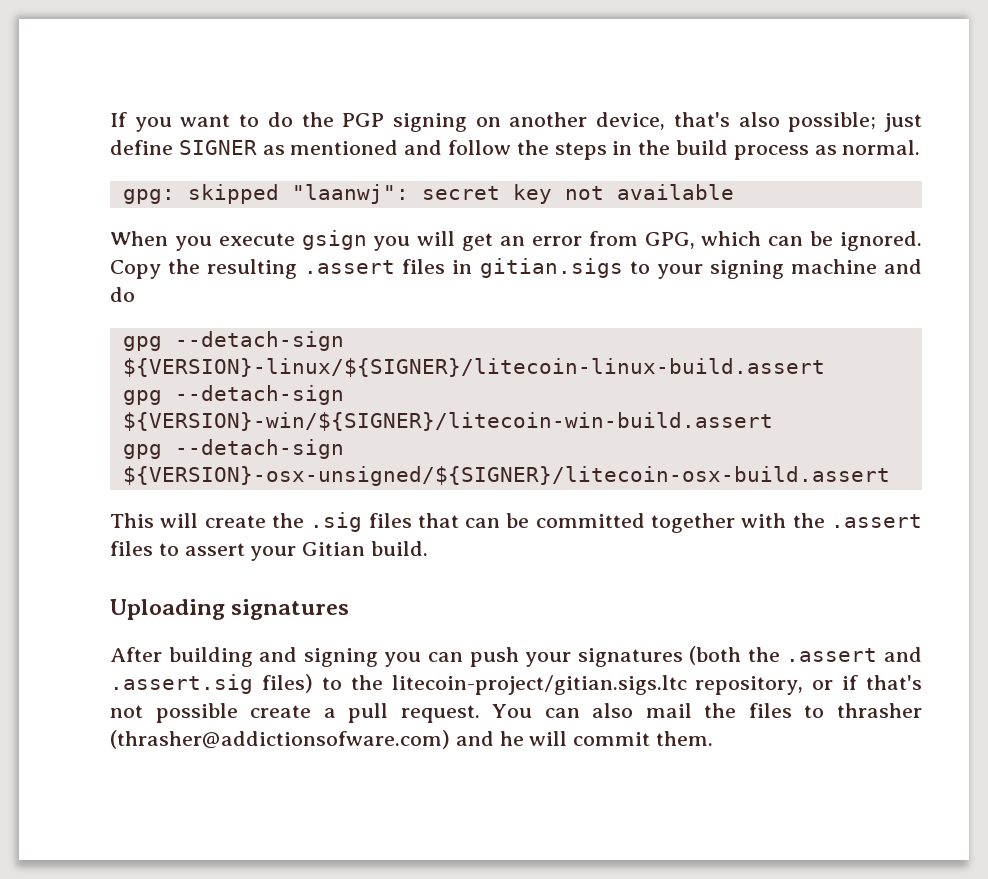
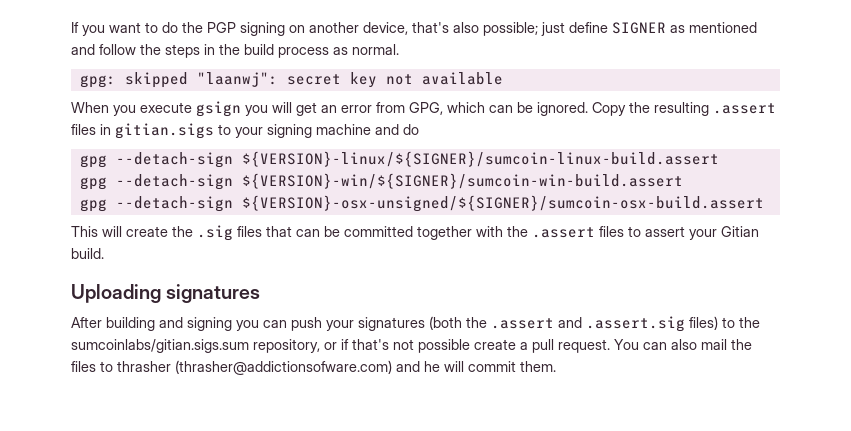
- gpg --detach-sign ${VERSION}-linux/${SIGNER}/litecoin-linux-build.assert
- gpg --detach-sign ${VERSION}-win/${SIGNER}/litecoin-win-build.assert
- gpg --detach-sign ${VERSION}-osx-unsigned/${SIGNER}/litecoin-osx-build.assert
+ gpg --detach-sign ${VERSION}-linux/${SIGNER}/sumcoin-linux-build.assert
+ gpg --detach-sign ${VERSION}-win/${SIGNER}/sumcoin-win-build.assert
+ gpg --detach-sign ${VERSION}-osx-unsigned/${SIGNER}/sumcoin-osx-build.assert
- After building and signing you can push your signatures (both the .assert and .assert.sig files) to the litecoin-project/gitian.sigs.ltc repository, or if that's not possible create a pull request.
+ After building and signing you can push your signatures (both the .assert and .assert.sig files) to the sumcoinlabs/gitian.sigs.sum repository, or if that's not possible create a pull request.

